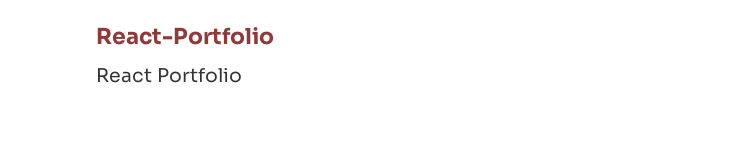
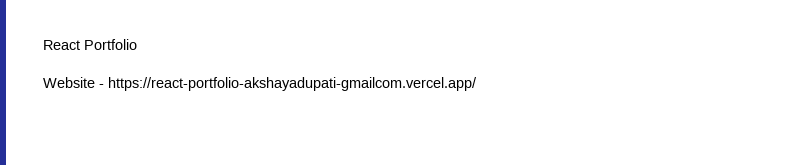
- React-Portfolio
+ Website - https://react-portfolio-akshayadupati-gmailcom.vercel.app/

